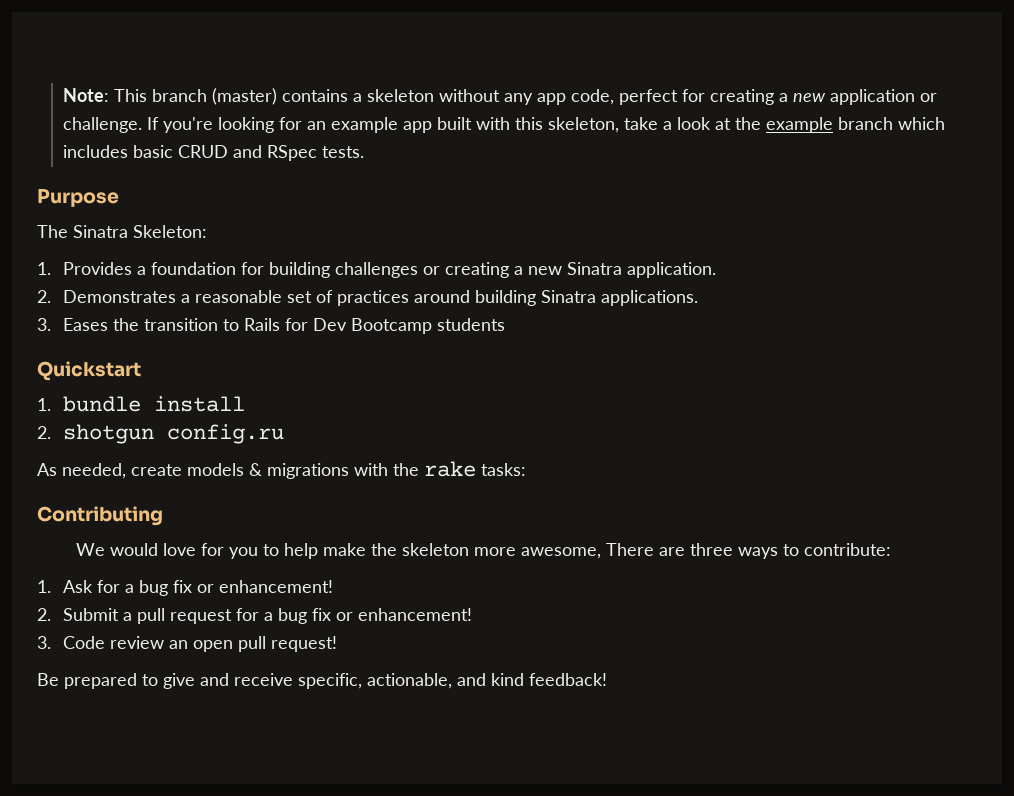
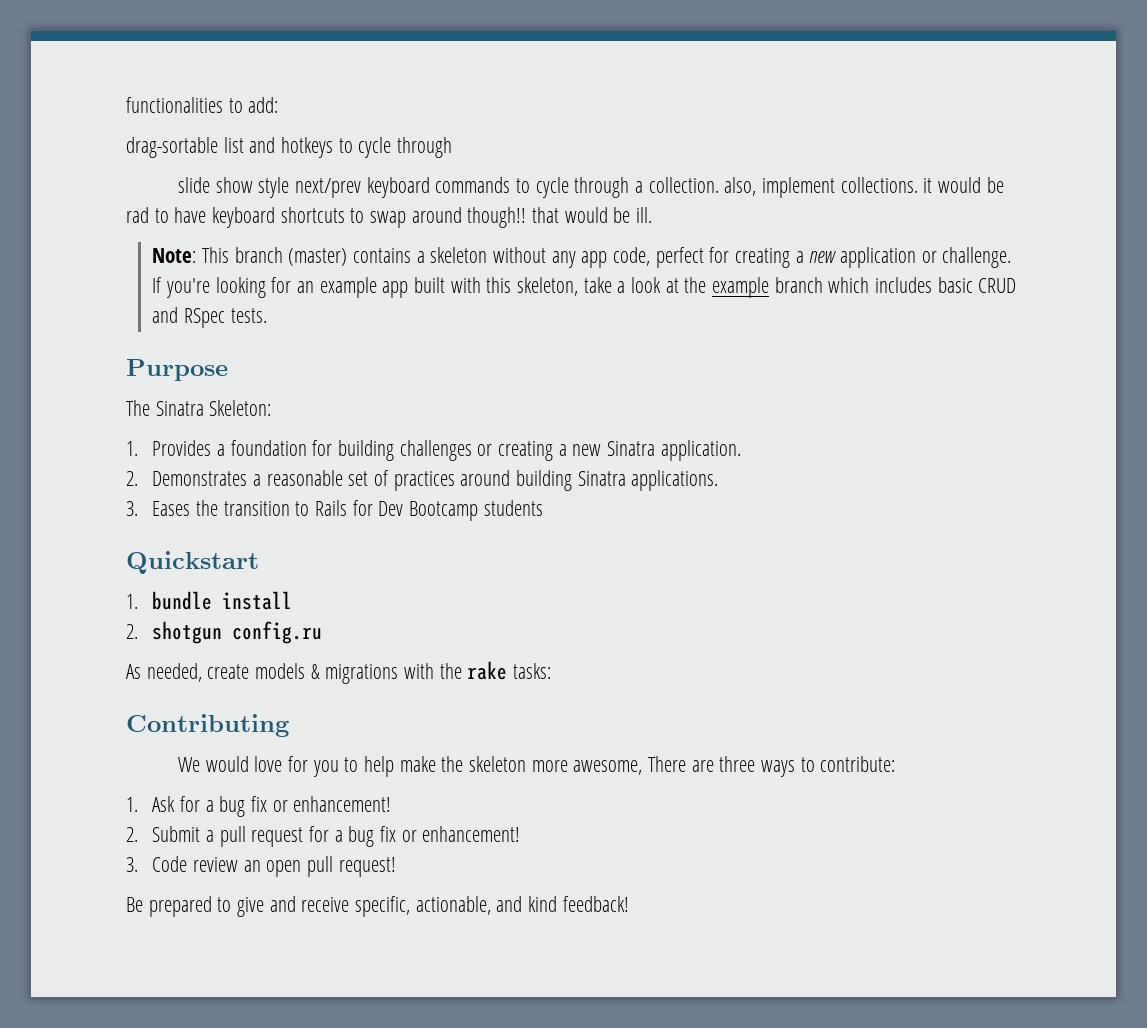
+ functionalities to add:
+ drag-sortable list and hotkeys to cycle through
+ slide show style next/prev keyboard commands to cycle through a collection. also, implement collections. it would be rad to have keyboard shortcuts to swap around though!! that would be ill.

